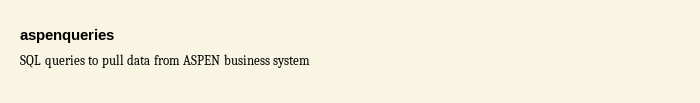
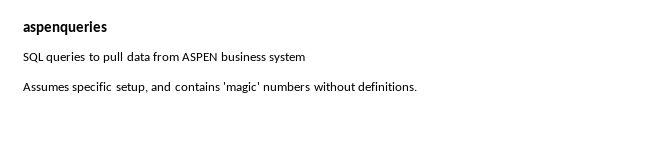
+ Assumes specific setup, and contains 'magic' numbers without definitions.

